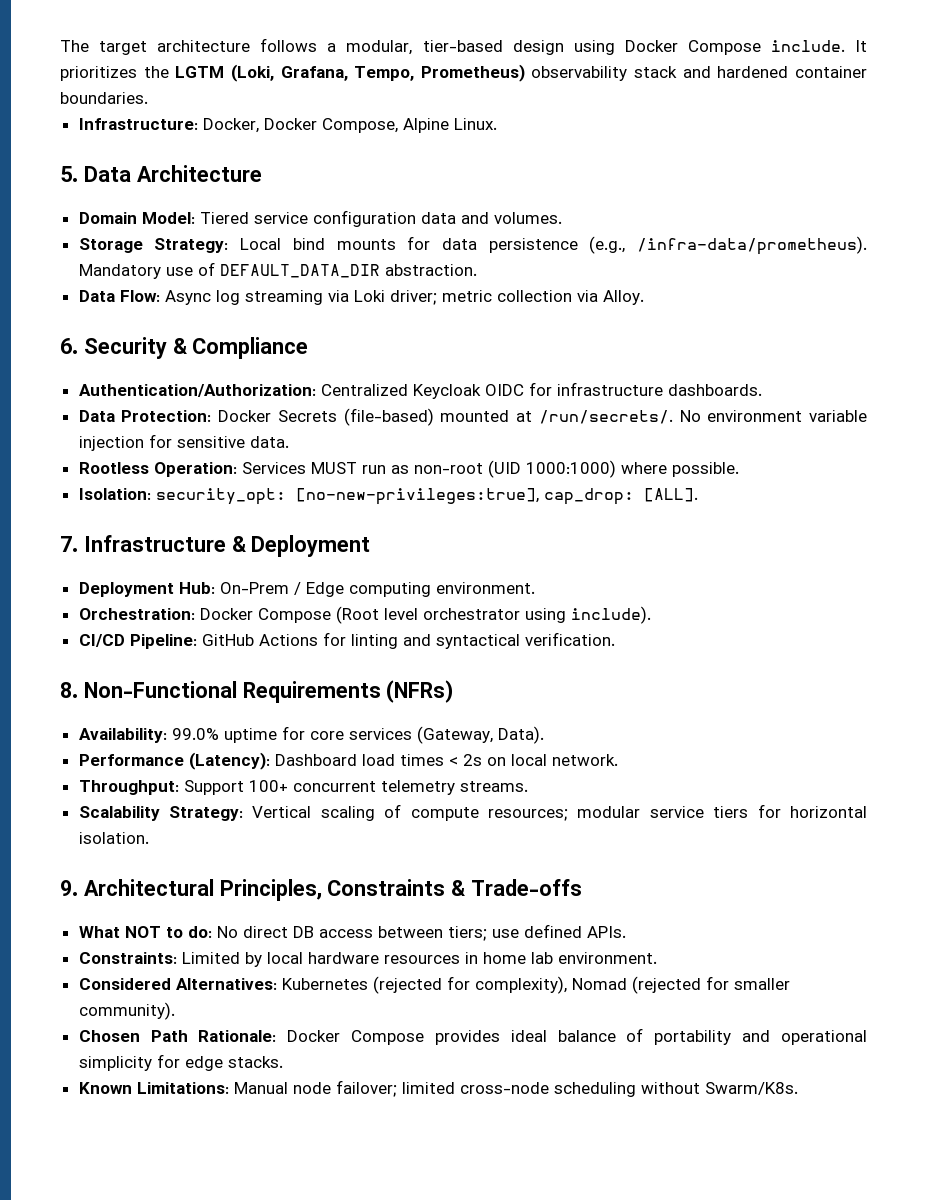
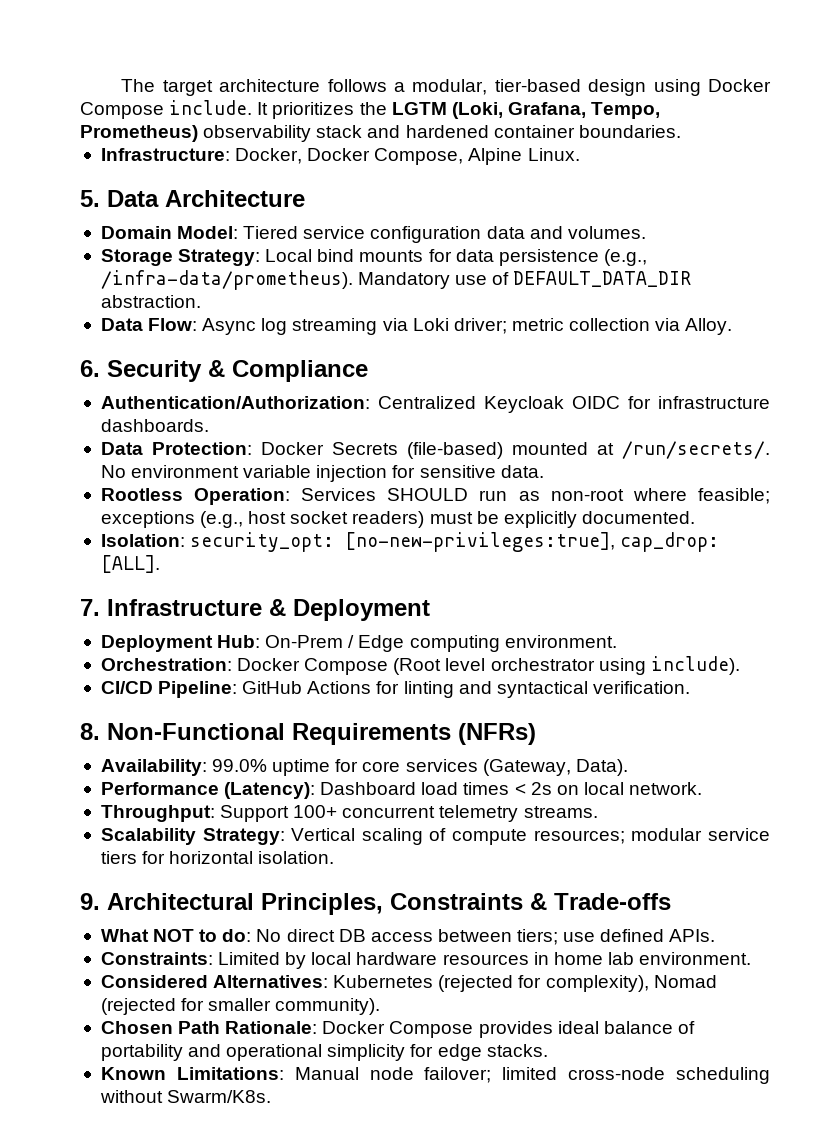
- Rootless Operation: Services MUST run as non-root (UID 1000:1000) where possible.
+ Rootless Operation: Services SHOULD run as non-root where feasible; exceptions (e.g., host socket readers) must be explicitly documented.

